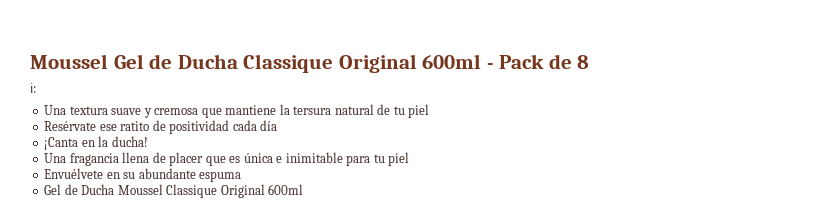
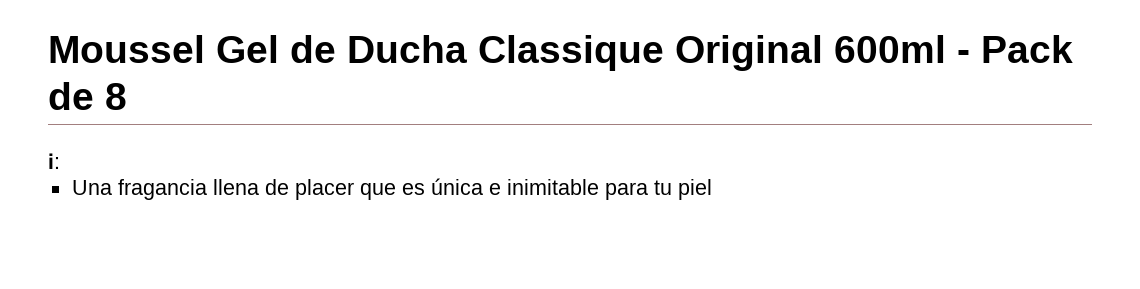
- Una textura suave y cremosa que mantiene la tersura natural de tu piel
- Resérvate ese ratito de positividad cada día
- ¡Canta en la ducha!
- Envuélvete en su abundante espuma
- Gel de Ducha Moussel Classique Original 600ml

